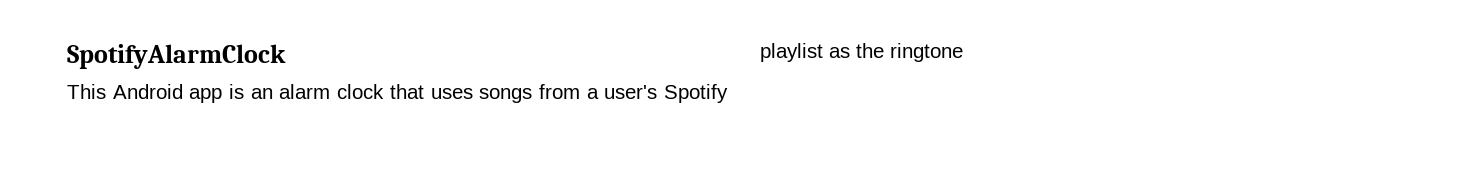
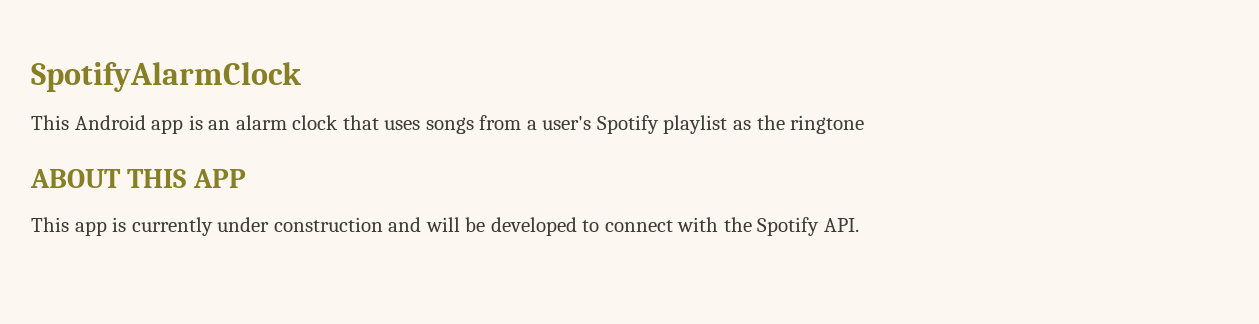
+ ABOUT THIS APP
+ This app is currently under construction and will be developed to connect with the Spotify API.

